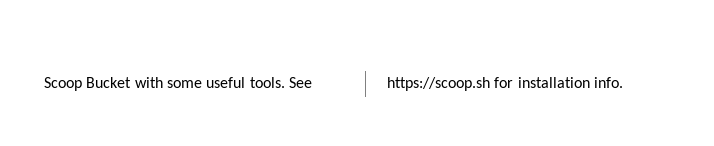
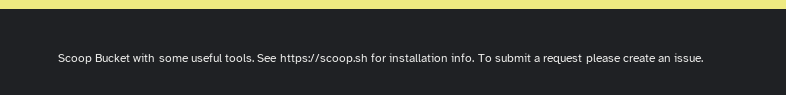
+ To submit a request please create an issue.

